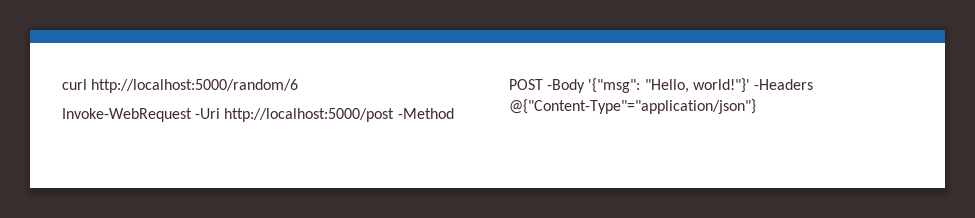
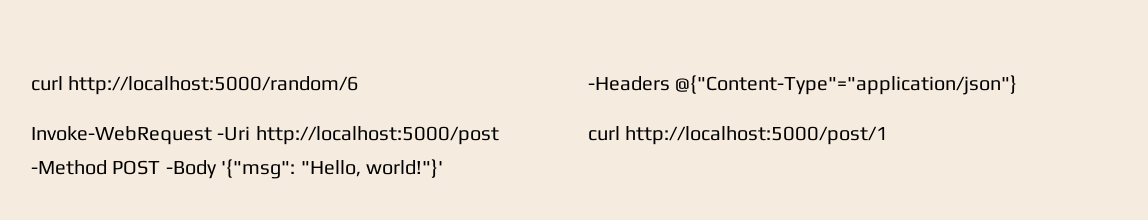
+ curl http://localhost:5000/post/1

